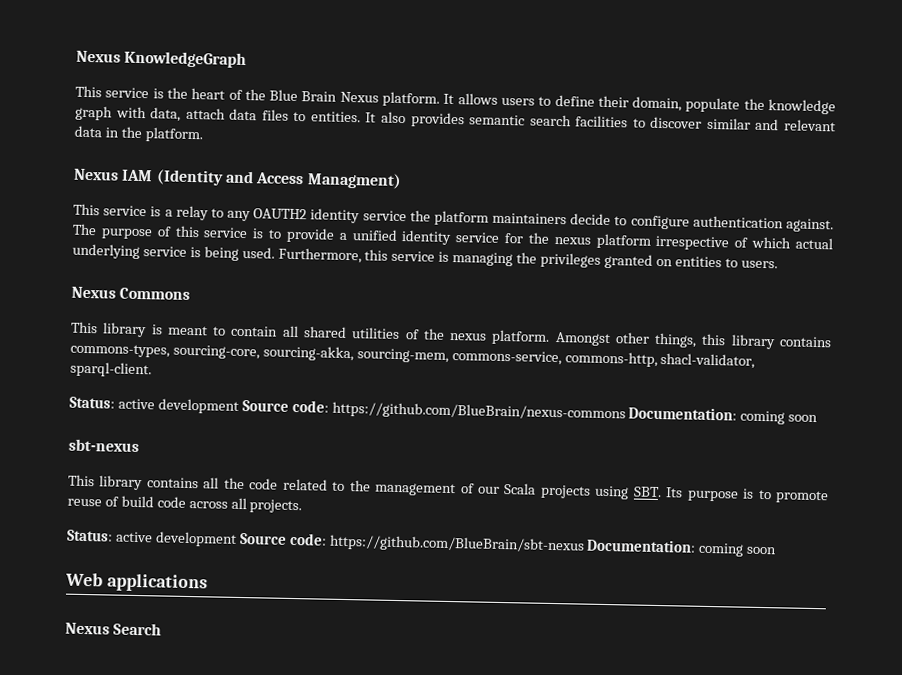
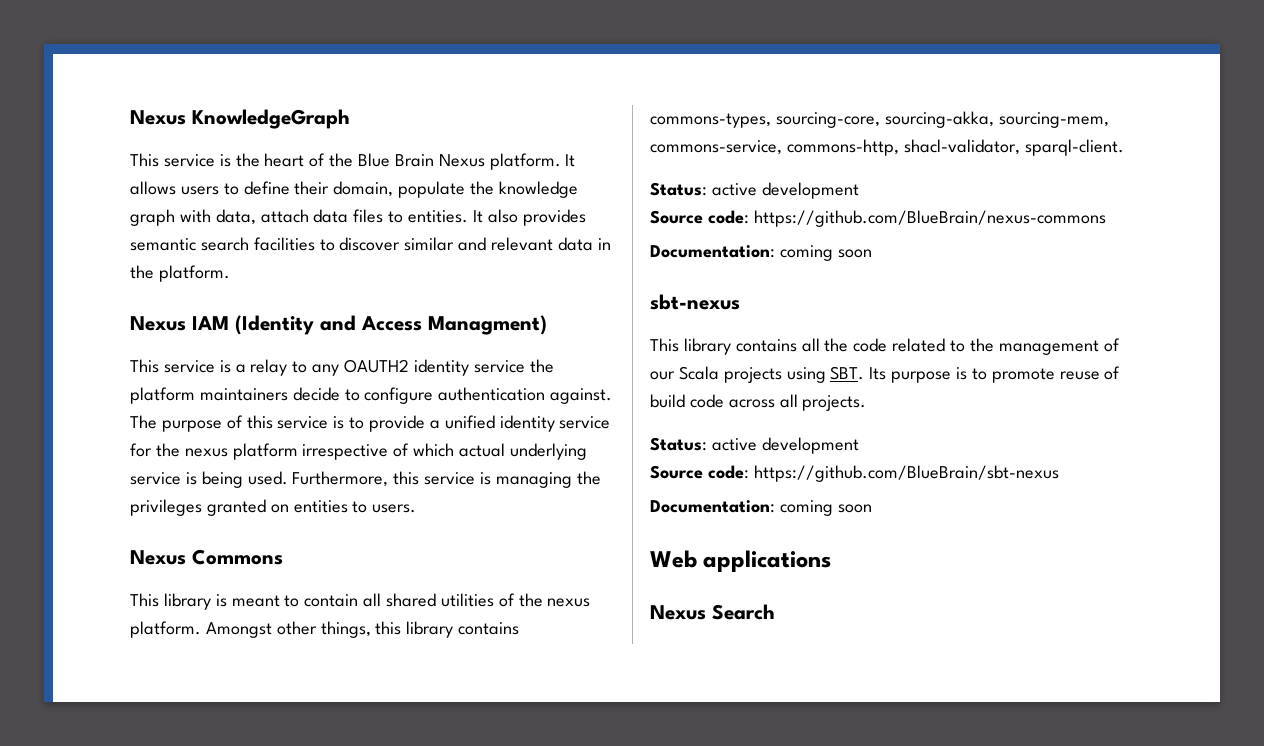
  Amongst other things, this library contains commons-types, sourcing-core, sourcing-akka, sourcing-mem, commons-service, commons-http, shacl-validator, sparql-client.
- Status: active development Source code: https://github.com/BlueBrain/nexus-commons Documentation: coming soon
+ Status: active development
+ Source code: https://github.com/BlueBrain/nexus-commons
+ Documentation: coming soon
  This library contains all the code related to the management of our Scala projects using SBT. Its purpose is to promote reuse of build code across all projects.
- Status: active development Source code: https://github.com/BlueBrain/sbt-nexus Documentation: coming soon
+ Status: active development
+ Source code: https://github.com/BlueBrain/sbt-nexus
+ Documentation: coming soon

